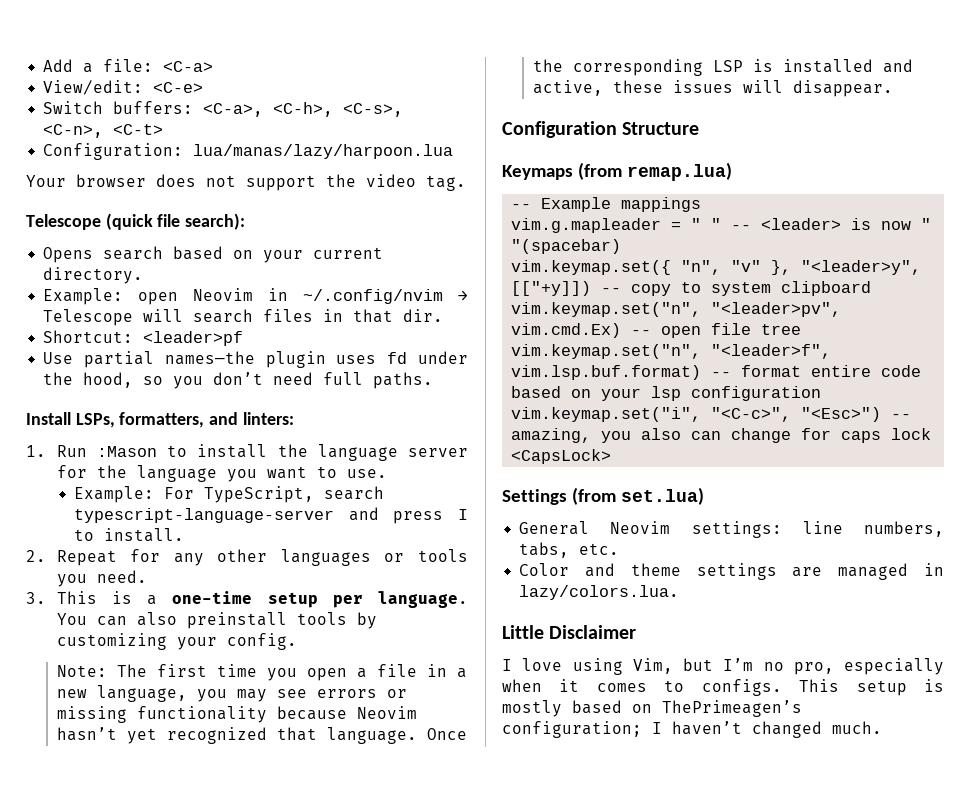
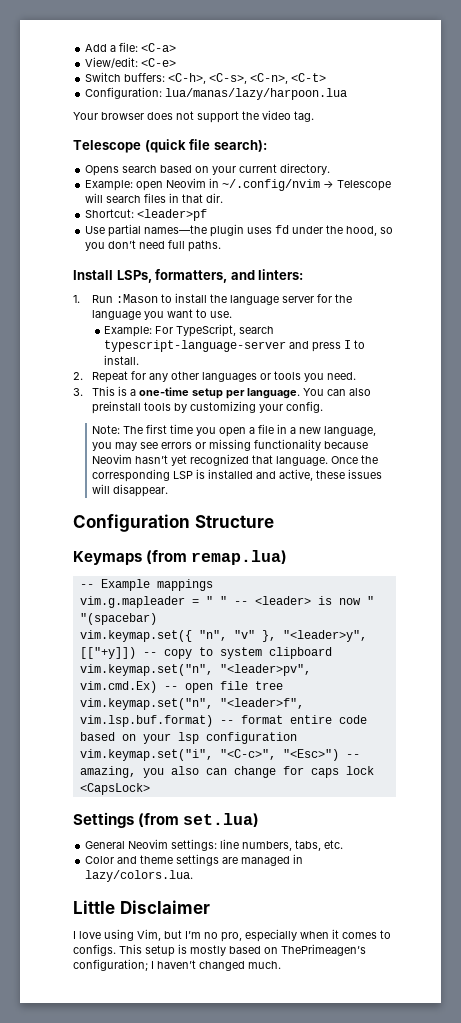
- Switch buffers: <C-a>, <C-h>, <C-s>, <C-n>, <C-t>
+ Switch buffers: <C-h>, <C-s>, <C-n>, <C-t>

